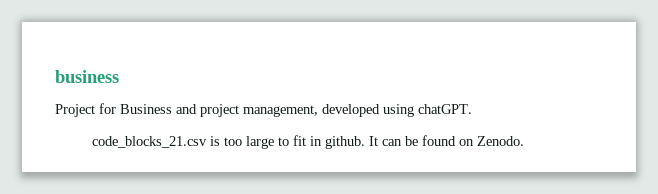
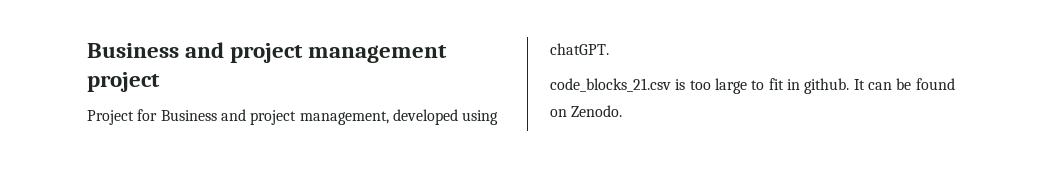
- business
+ Business and project management project

